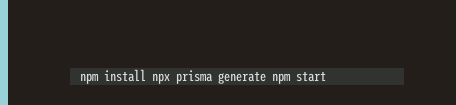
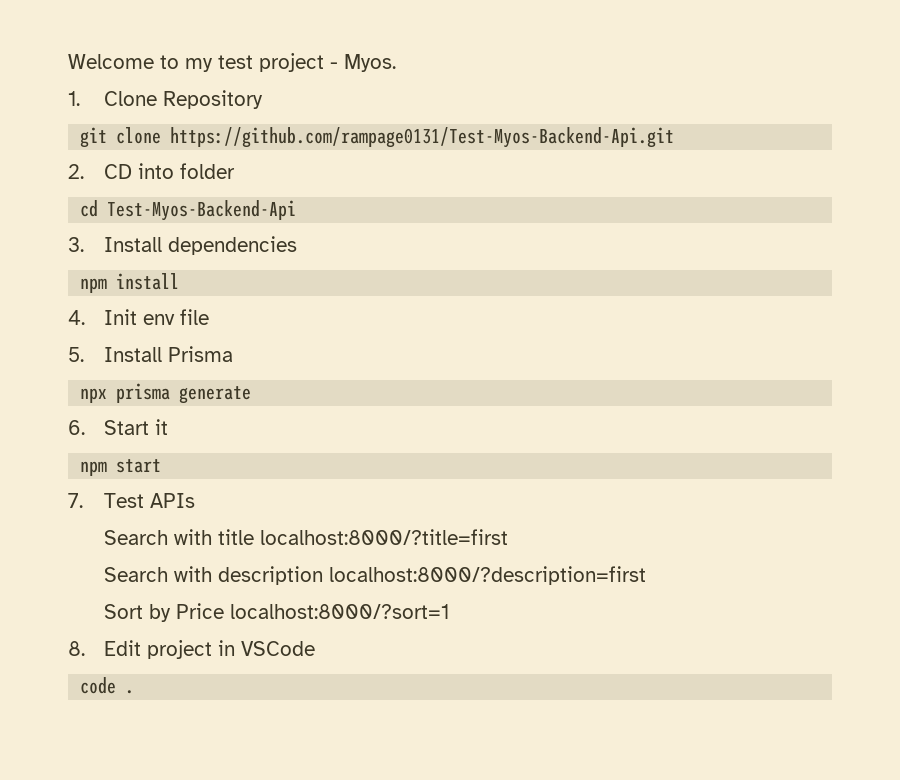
- npm install npx prisma generate npm start
+ Welcome to my test project - Myos.
+ 1. Clone Repository
+ git clone https://github.com/rampage0131/Test-Myos-Backend-Api.git
+ 2. CD into folder
+ cd Test-Myos-Backend-Api
+ 3. Install dependencies
+ npm install
+ 4. Init env file
+ 5. Install Prisma
+ npx prisma generate
+ 6. Start it
+ npm start
+ 7. Test APIs
+ Search with title localhost:8000/?title=first
+ Search with description localhost:8000/?description=first
+ Sort by Price localhost:8000/?sort=1
+ 8. Edit project in VSCode
+ code .

